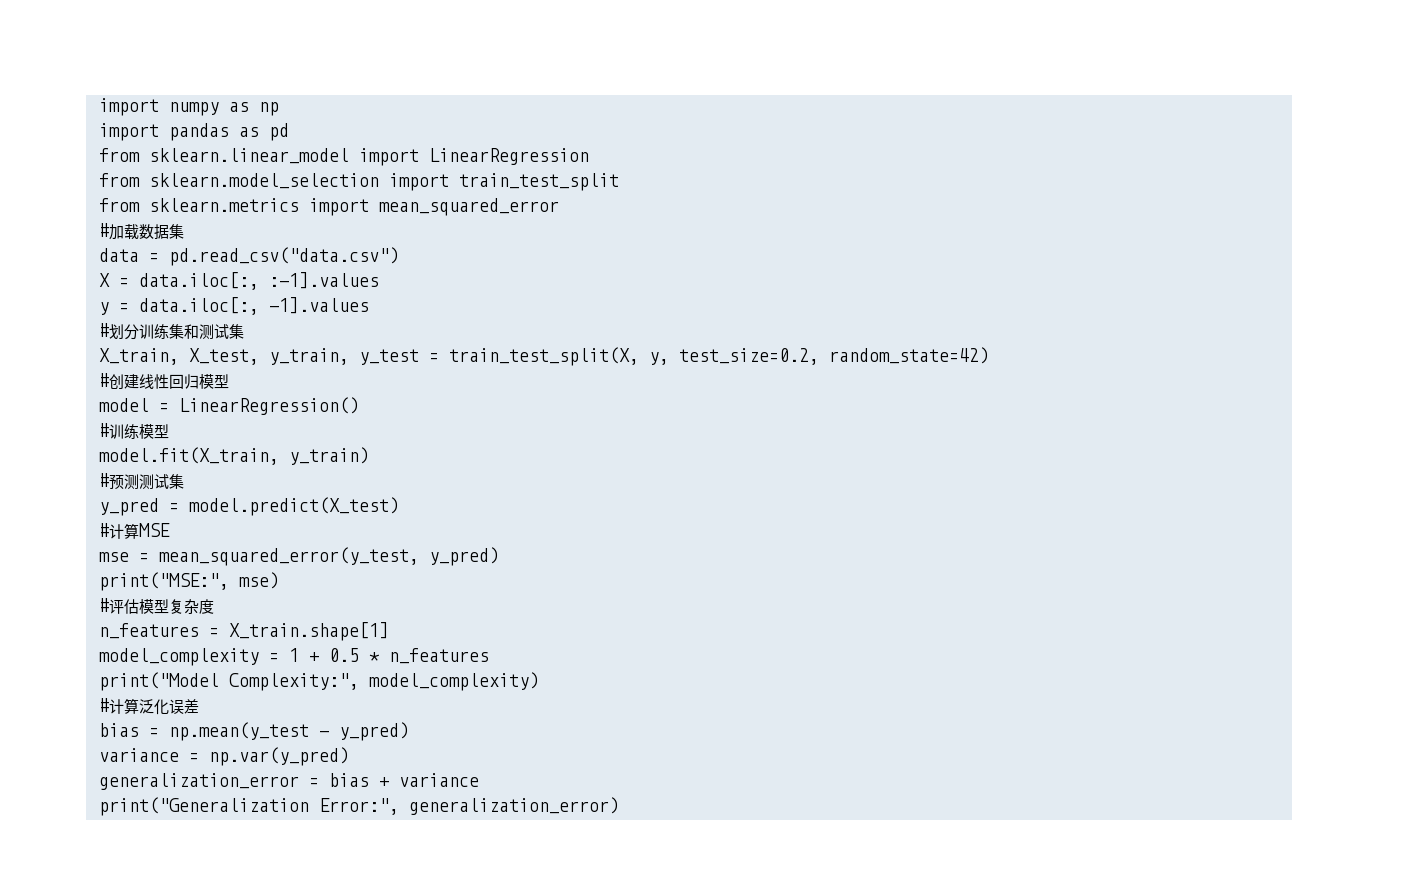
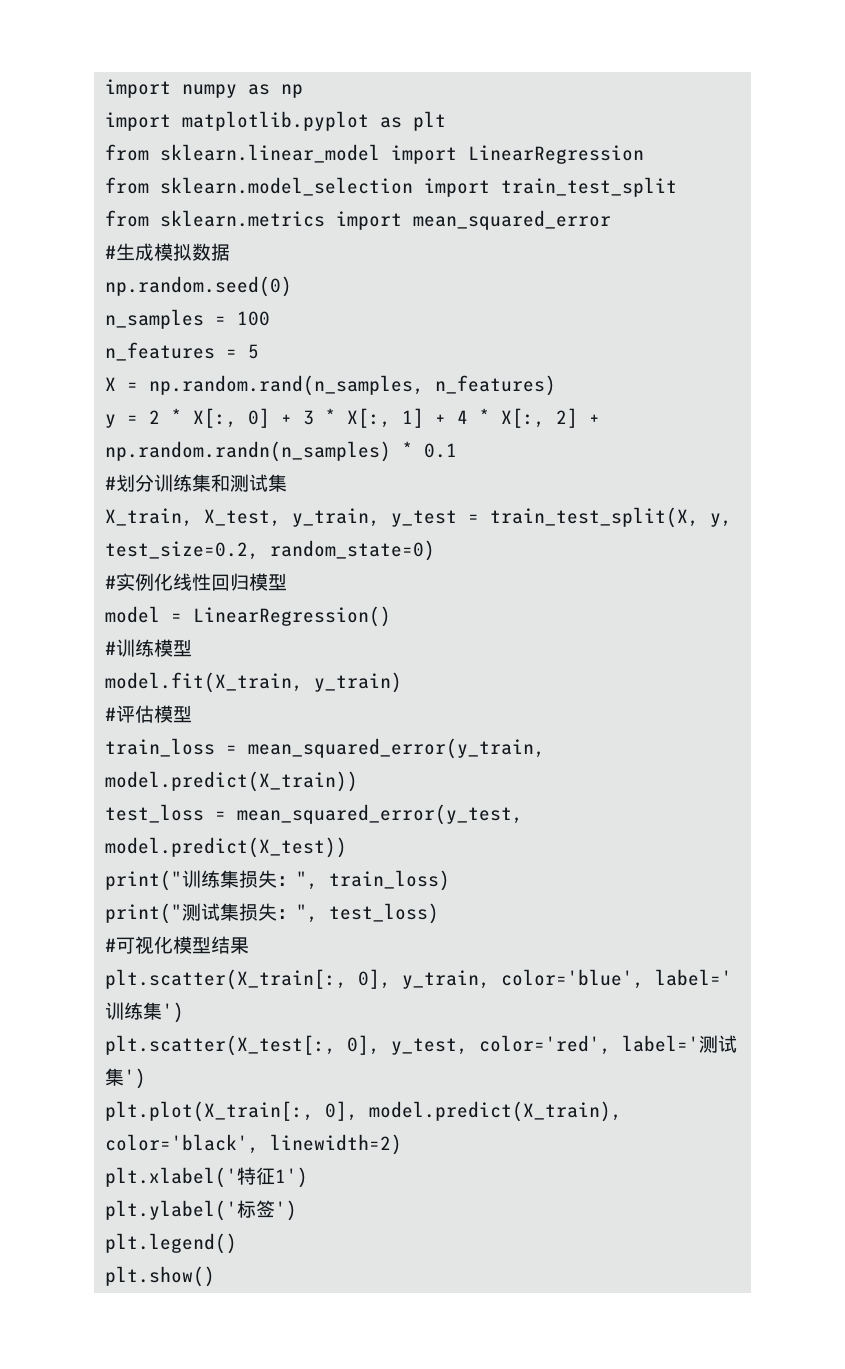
- import pandas as pd
+ import matplotlib.pyplot as plt
- #加载数据集
- data = pd.read_csv("data.csv")
+ #生成模拟数据
+ np.random.seed(0)
+ n_samples = 100
+ n_features = 5
- X = data.iloc[:, :-1].values
+ X = np.random.rand(n_samples, n_features)
- y = data.iloc[:, -1].values
+ y = 2 * X[:, 0] + 3 * X[:, 1] + 4 * X[:, 2] + np.random.randn(n_samples) * 0.1
- X_train, X_test, y_train, y_test = train_test_split(X, y, test_size=0.2, random_state=42)
- #创建线性回归模型
+ X_train, X_test, y_train, y_test = train_test_split(X, y, test_size=0.2, random_state=0)
+ #实例化线性回归模型
- #预测测试集
- y_pred = model.predict(X_test)
- #计算MSE
- mse = mean_squared_error(y_test, y_pred)
- print("MSE:", mse)
- #评估模型复杂度
- n_features = X_train.shape[1]
- model_complexity = 1 + 0.5 * n_features
- print("Model Complexity:", model_complexity)
- #计算泛化误差
- bias = np.mean(y_test - y_pred)
- variance = np.var(y_pred)
- generalization_error = bias + variance
- print("Generalization Error:", generalization_error)
+ #评估模型
+ train_loss = mean_squared_error(y_train, model.predict(X_train))
+ test_loss = mean_squared_error(y_test, model.predict(X_test))
+ print("训练集损失：", train_loss)
+ print("测试集损失：", test_loss)
+ #可视化模型结果
+ plt.scatter(X_train[:, 0], y_train, color='blue', label='训练集')
+ plt.scatter(X_test[:, 0], y_test, color='red', label='测试集')
+ plt.plot(X_train[:, 0], model.predict(X_train), color='black', linewidth=2)
+ plt.xlabel('特征1')
+ plt.ylabel('标签')
+ plt.legend()
+ plt.show()

